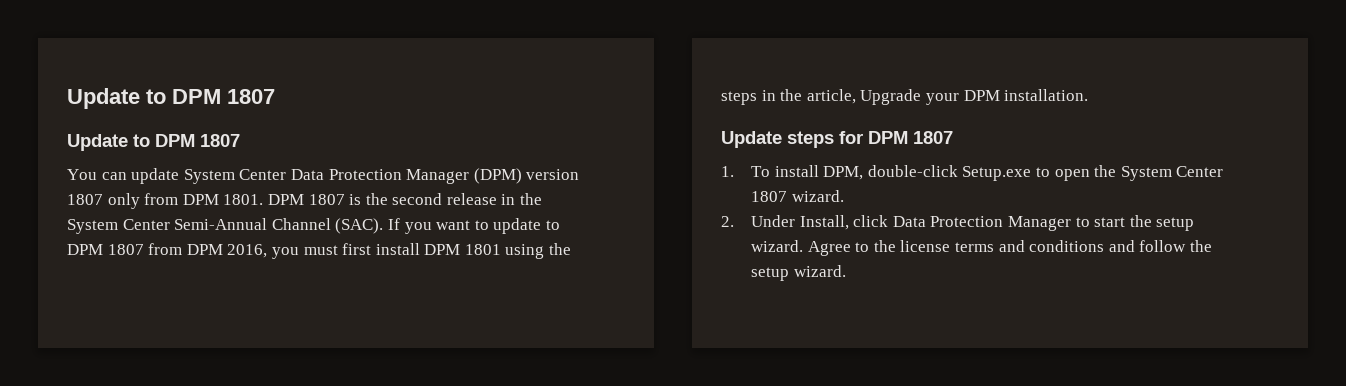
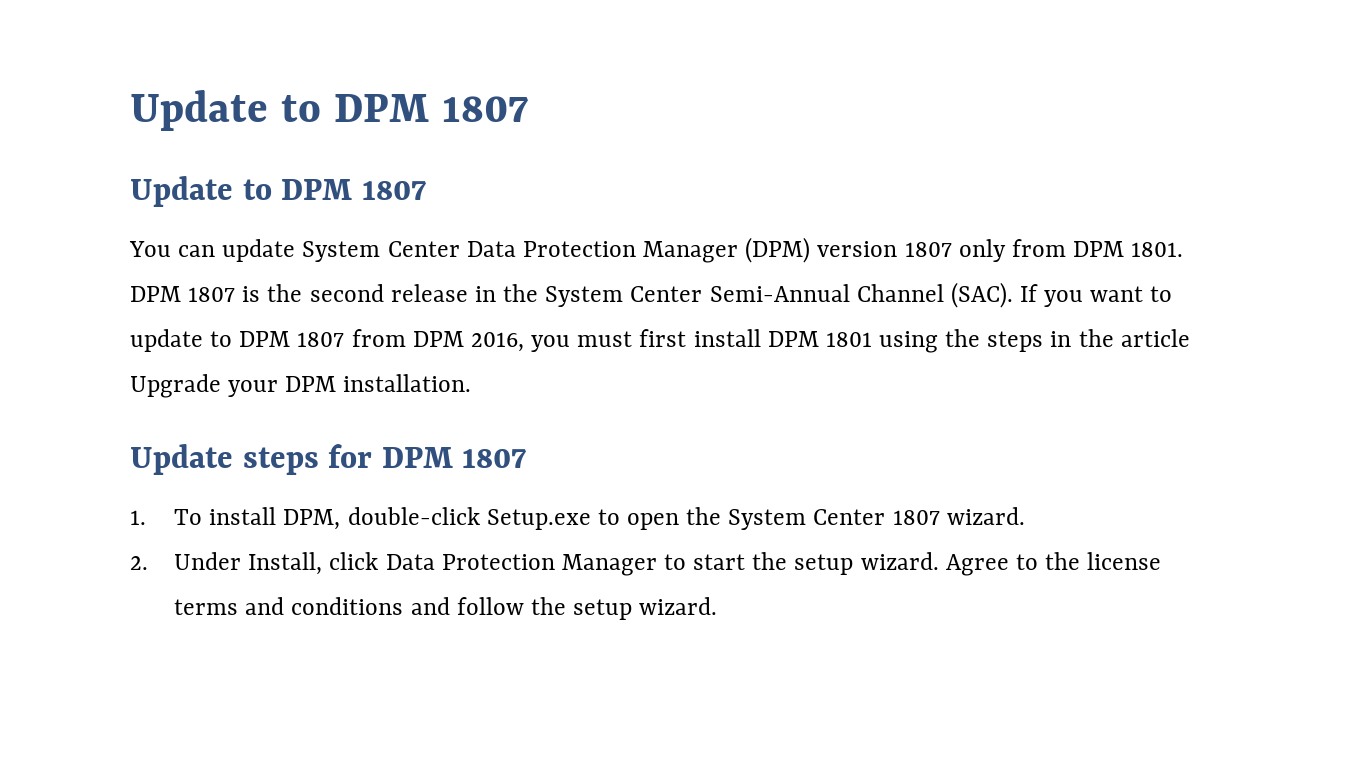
- If you want to update to DPM 1807 from DPM 2016, you must first install DPM 1801 using the steps in the article, Upgrade your DPM installation.
+ If you want to update to DPM 1807 from DPM 2016, you must first install DPM 1801 using the steps in the article Upgrade your DPM installation.

